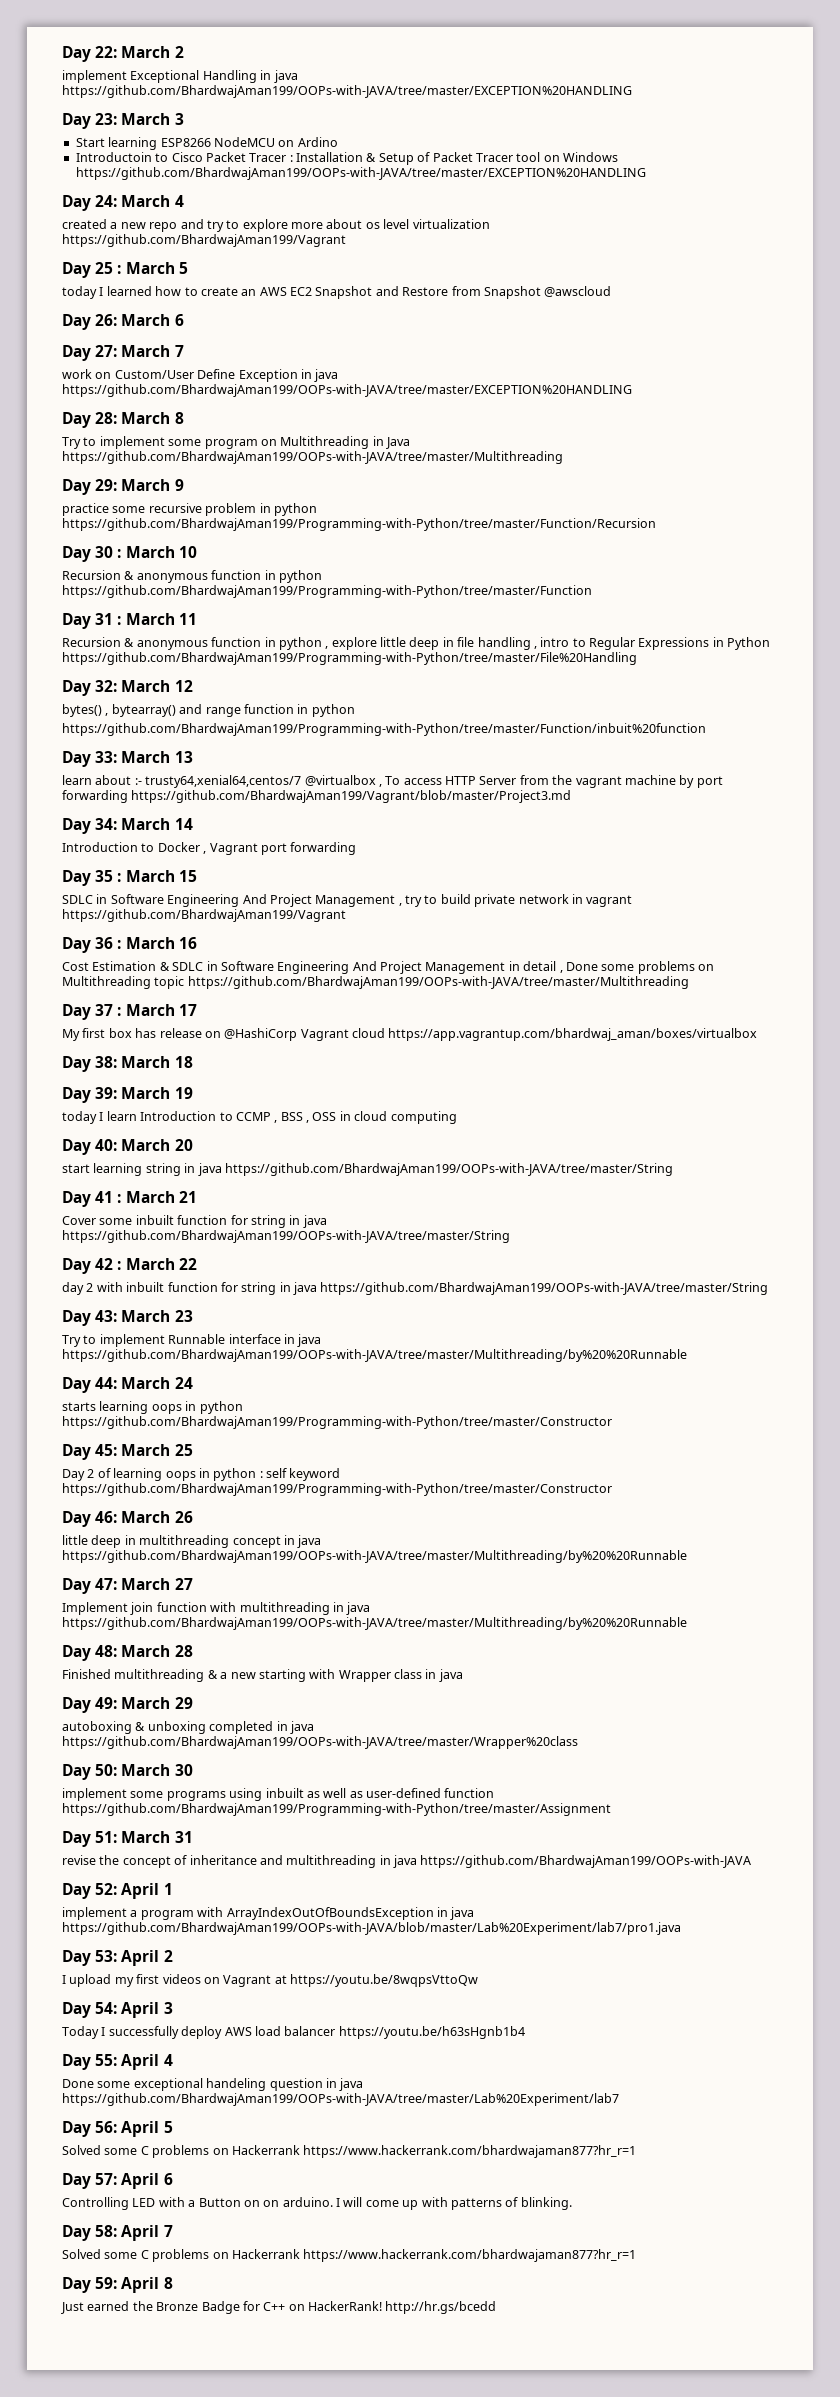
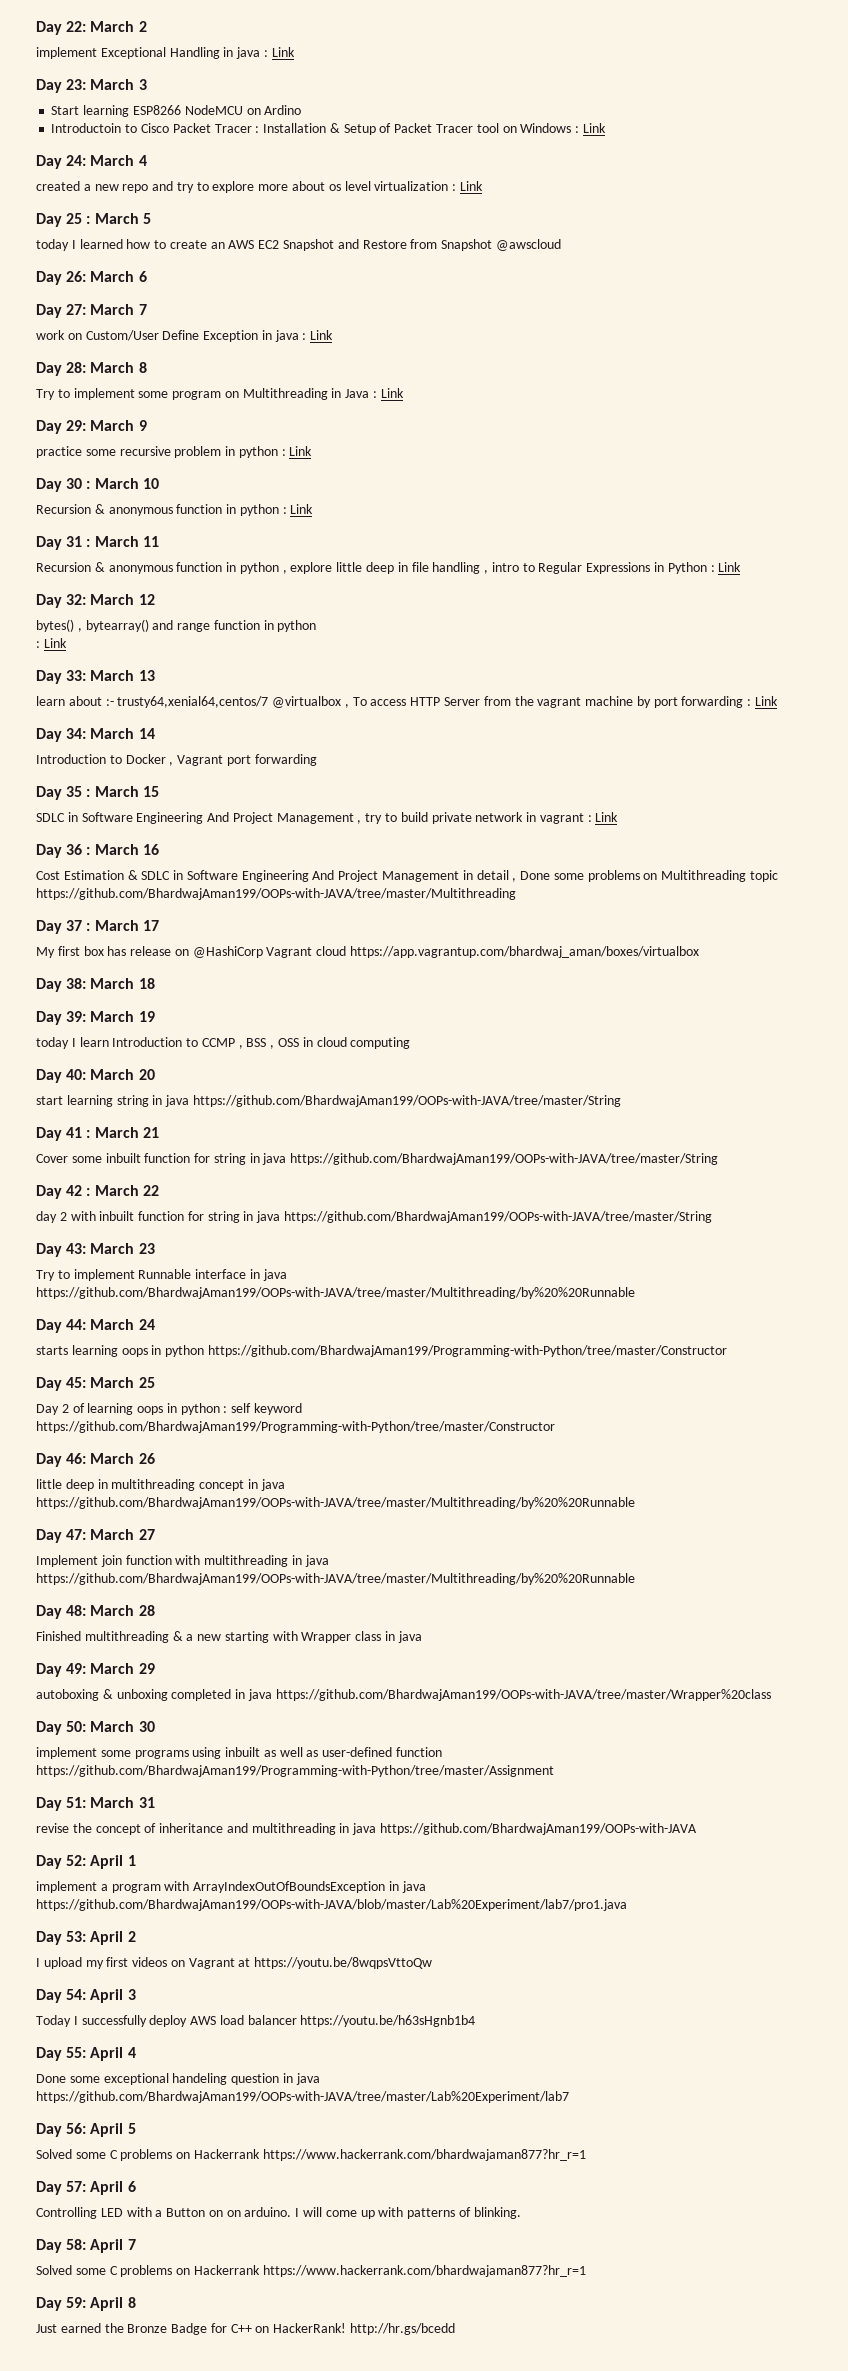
- implement Exceptional Handling in java https://github.com/BhardwajAman199/OOPs-with-JAVA/tree/master/EXCEPTION%20HANDLING
+ implement Exceptional Handling in java : Link
- Introductoin to Cisco Packet Tracer : Installation & Setup of Packet Tracer tool on Windows https://github.com/BhardwajAman199/OOPs-with-JAVA/tree/master/EXCEPTION%20HANDLING
+ Introductoin to Cisco Packet Tracer : Installation & Setup of Packet Tracer tool on Windows : Link
- created a new repo and try to explore more about os level virtualization https://github.com/BhardwajAman199/Vagrant
+ created a new repo and try to explore more about os level virtualization : Link
- work on Custom/User Define Exception in java https://github.com/BhardwajAman199/OOPs-with-JAVA/tree/master/EXCEPTION%20HANDLING
+ work on Custom/User Define Exception in java : Link
- Try to implement some program on Multithreading in Java https://github.com/BhardwajAman199/OOPs-with-JAVA/tree/master/Multithreading
+ Try to implement some program on Multithreading in Java : Link
- practice some recursive problem in python https://github.com/BhardwajAman199/Programming-with-Python/tree/master/Function/Recursion
+ practice some recursive problem in python : Link
- Recursion & anonymous function in python https://github.com/BhardwajAman199/Programming-with-Python/tree/master/Function
+ Recursion & anonymous function in python : Link
- Recursion & anonymous function in python , explore little deep in file handling , intro to Regular Expressions in Python https://github.com/BhardwajAman199/Programming-with-Python/tree/master/File%20Handling
+ Recursion & anonymous function in python , explore little deep in file handling , intro to Regular Expressions in Python : Link
  bytes() , bytearray() and range function in python
- https://github.com/BhardwajAman199/Programming-with-Python/tree/master/Function/inbuit%20function
+ : Link
- learn about :- trusty64,xenial64,centos/7 @virtualbox , To access HTTP Server from the vagrant machine by port forwarding https://github.com/BhardwajAman199/Vagrant/blob/master/Project3.md
+ learn about :- trusty64,xenial64,centos/7 @virtualbox , To access HTTP Server from the vagrant machine by port forwarding : Link
- SDLC in Software Engineering And Project Management , try to build private network in vagrant https://github.com/BhardwajAman199/Vagrant
+ SDLC in Software Engineering And Project Management , try to build private network in vagrant : Link

